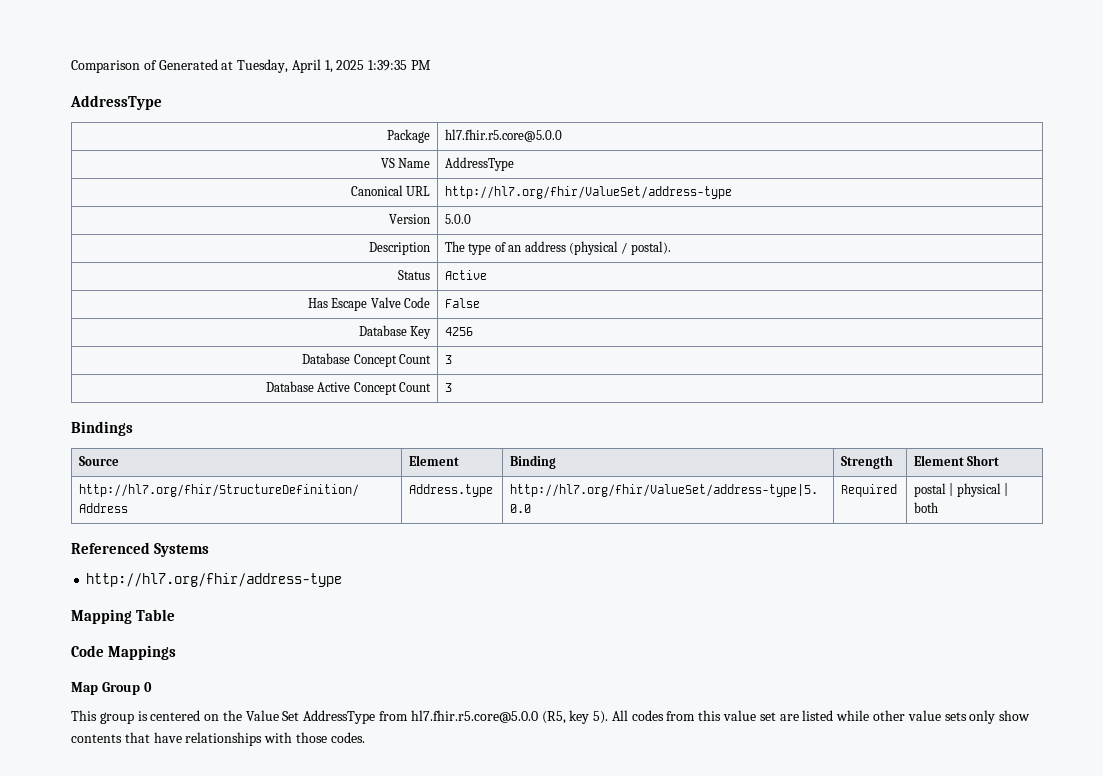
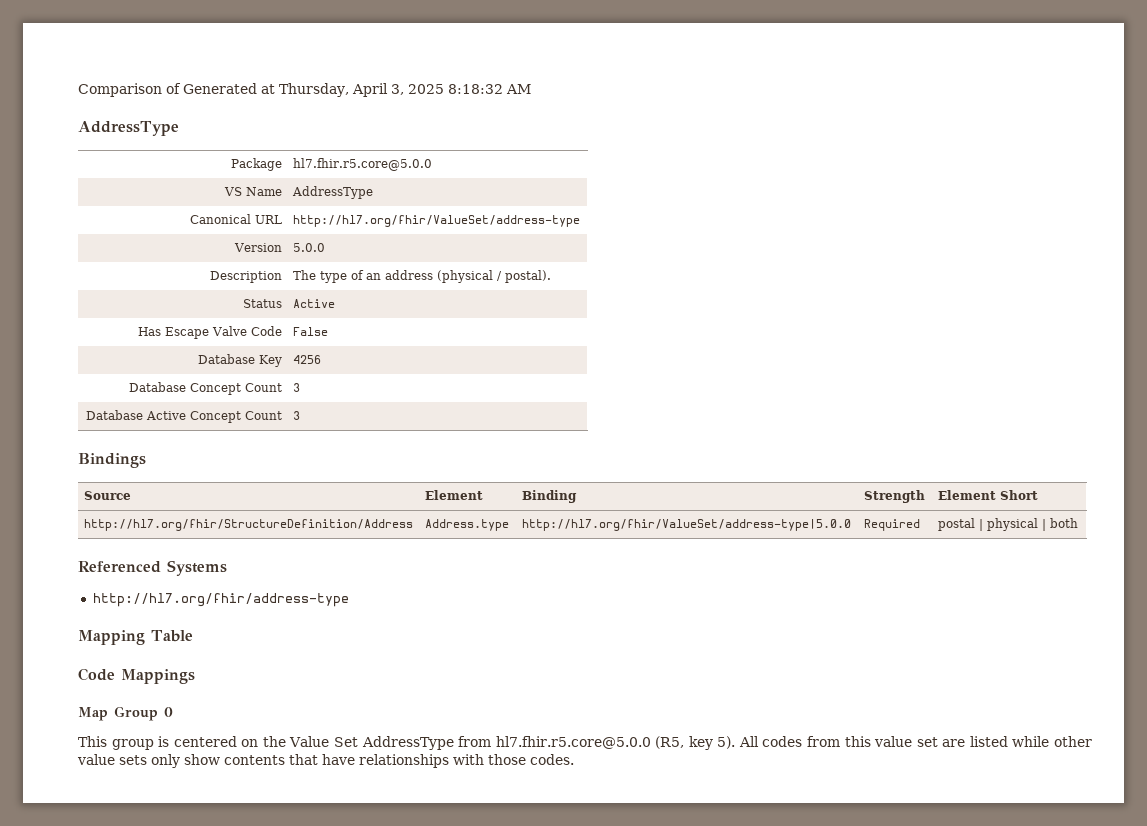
- Comparison of Generated at Tuesday, April 1, 2025 1:39:35 PM
+ Comparison of Generated at Thursday, April 3, 2025 8:18:32 AM

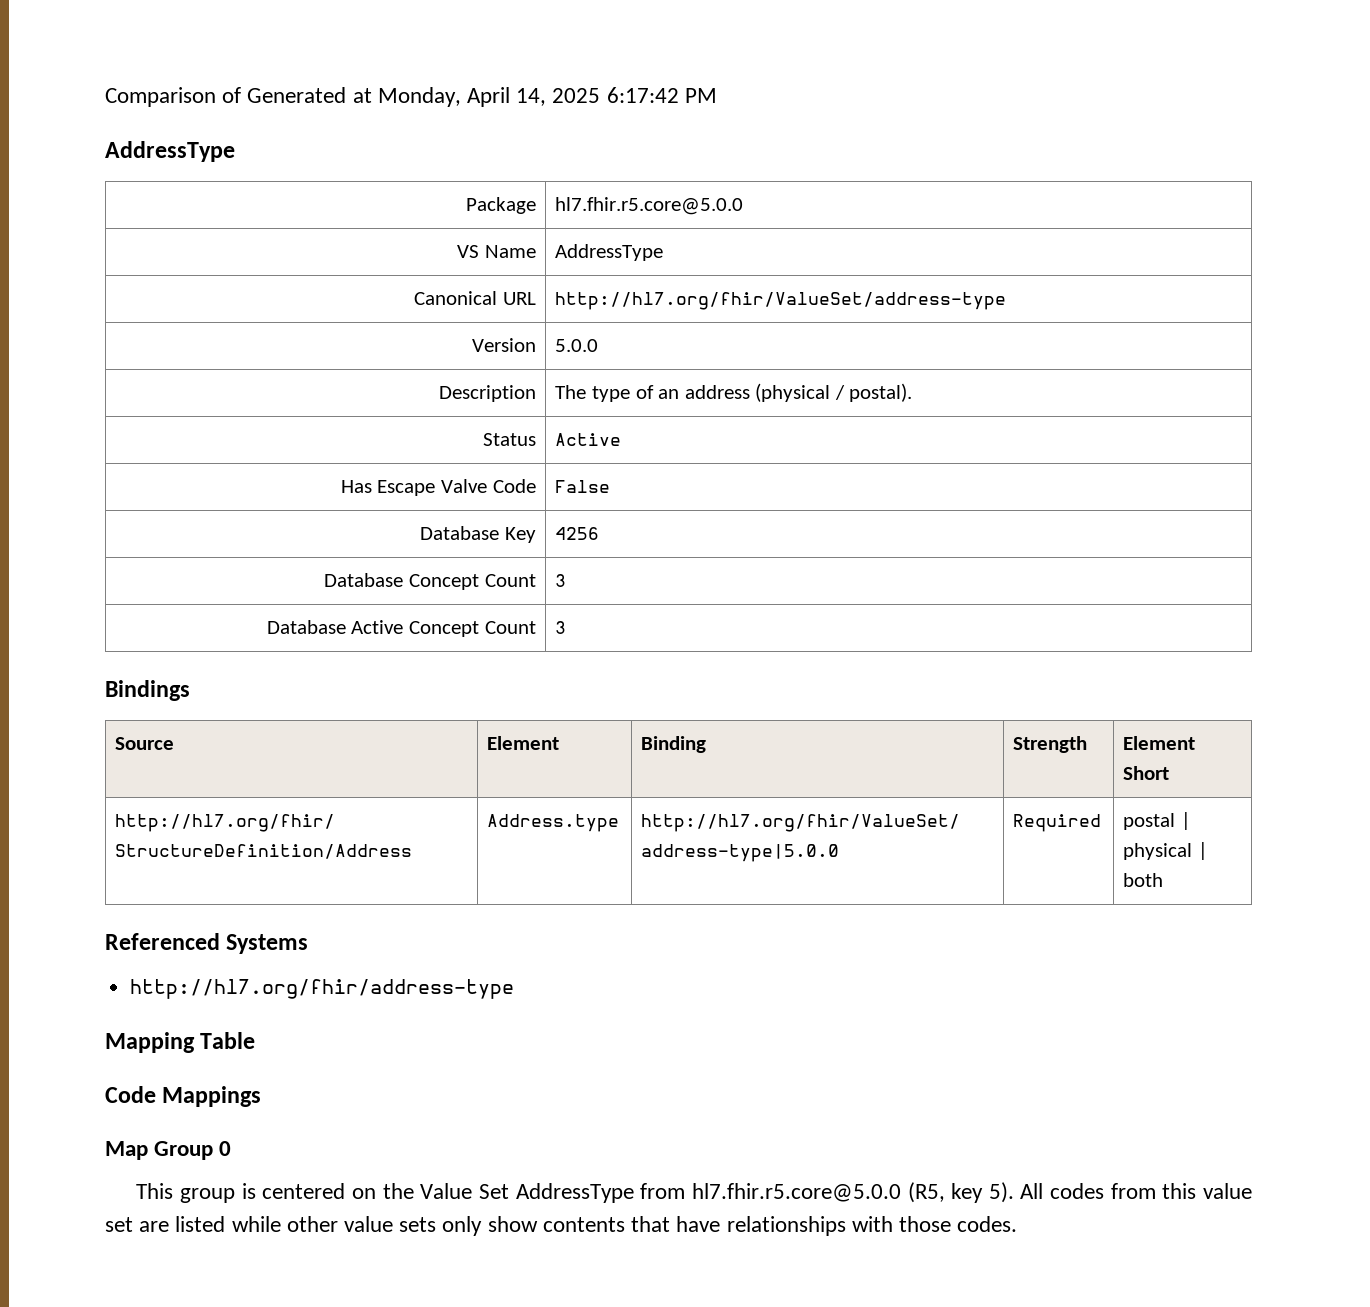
- Comparison of Generated at Thursday, April 3, 2025 8:18:32 AM
+ Comparison of Generated at Monday, April 14, 2025 6:17:42 PM

